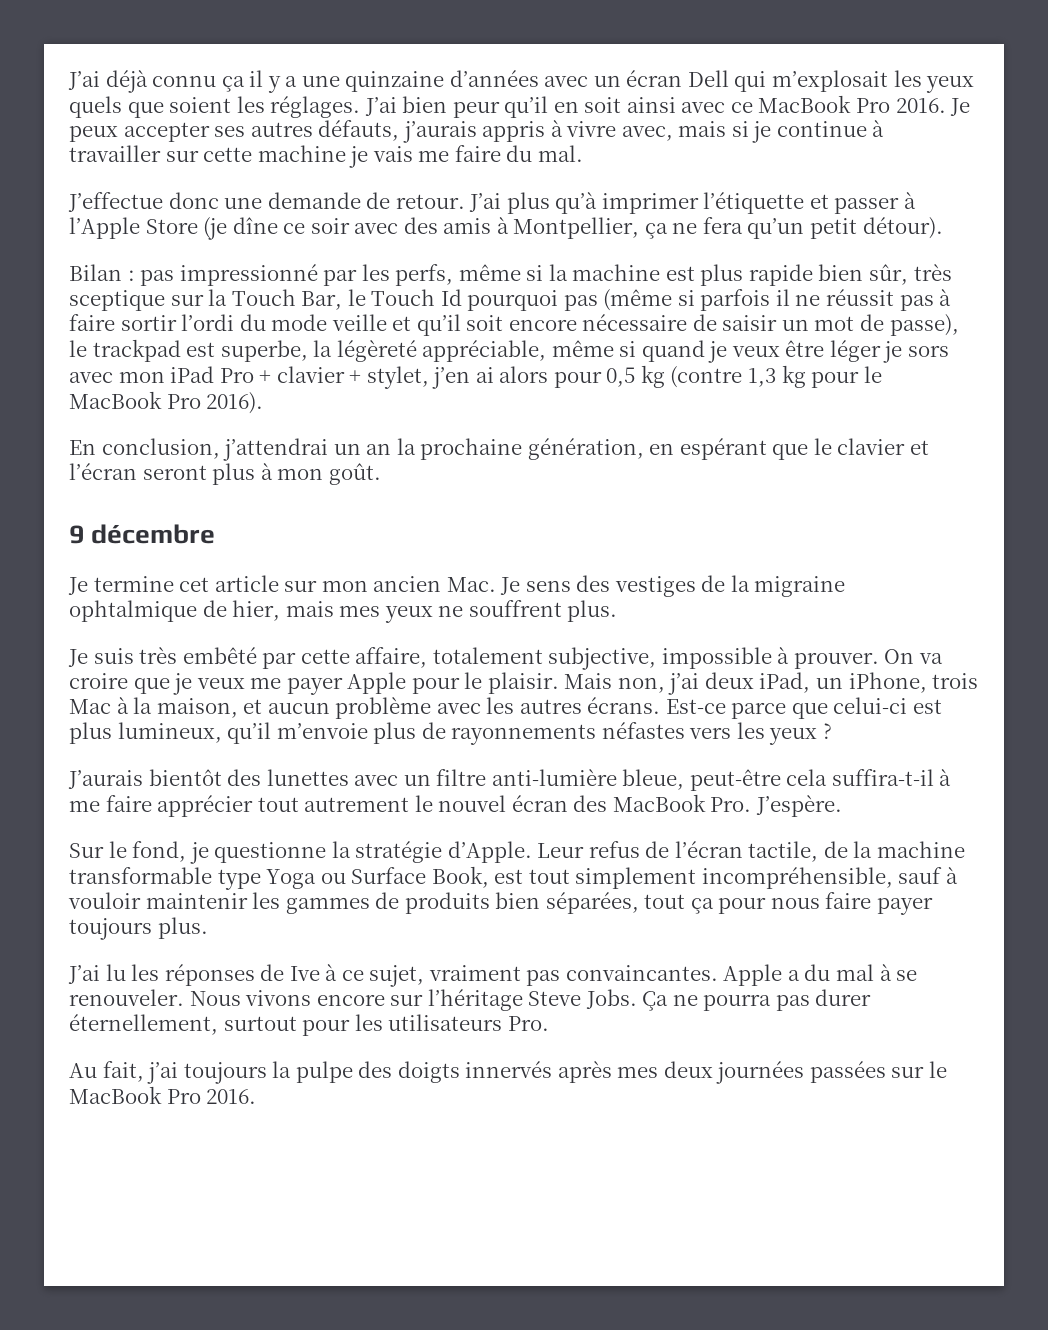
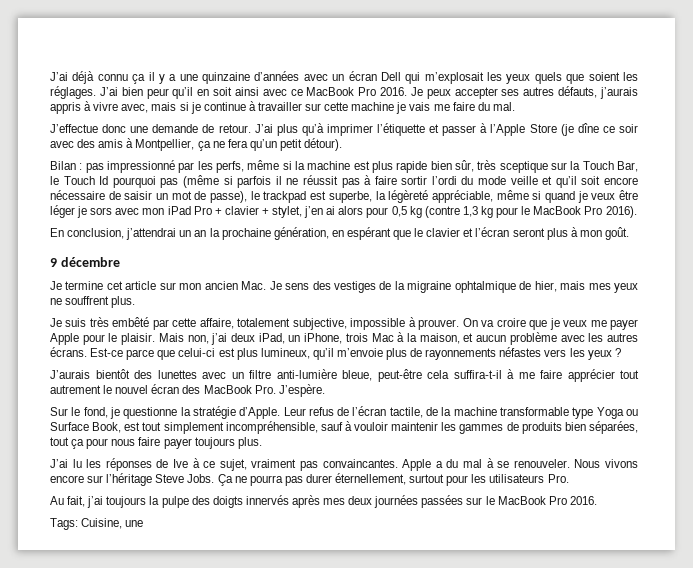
+ Tags: Cuisine, une

